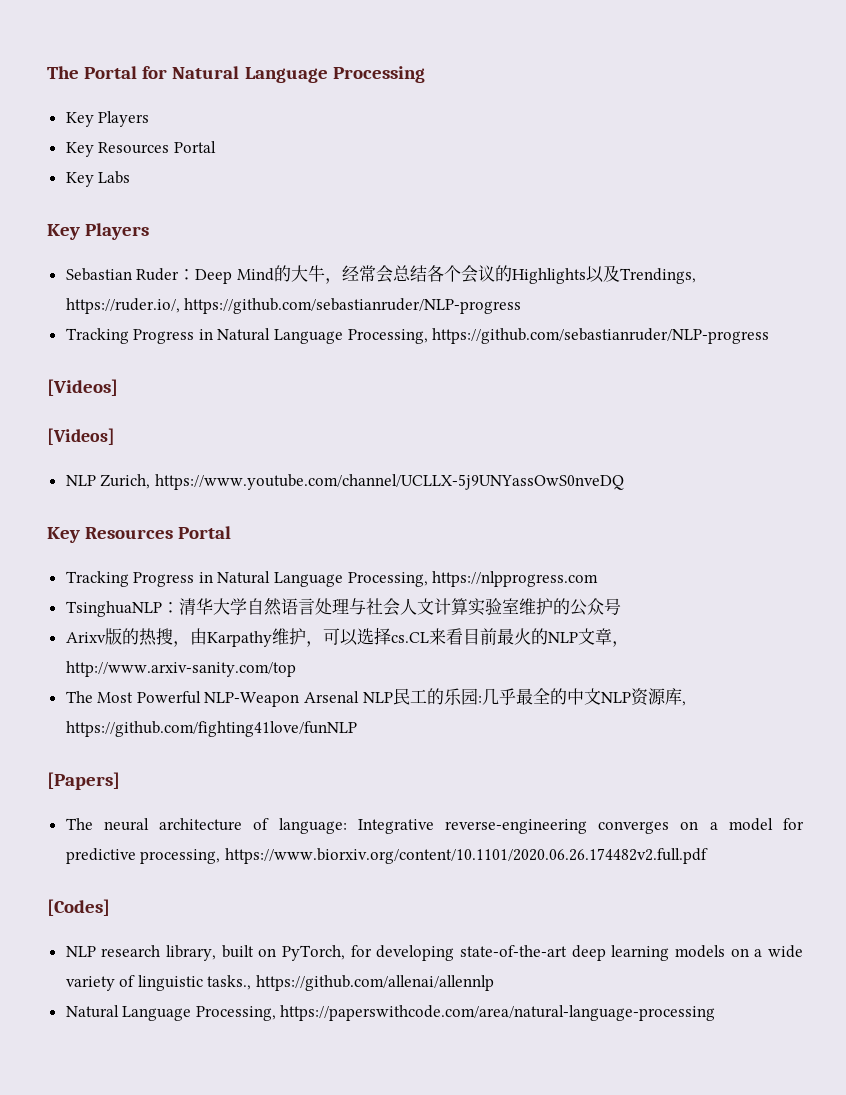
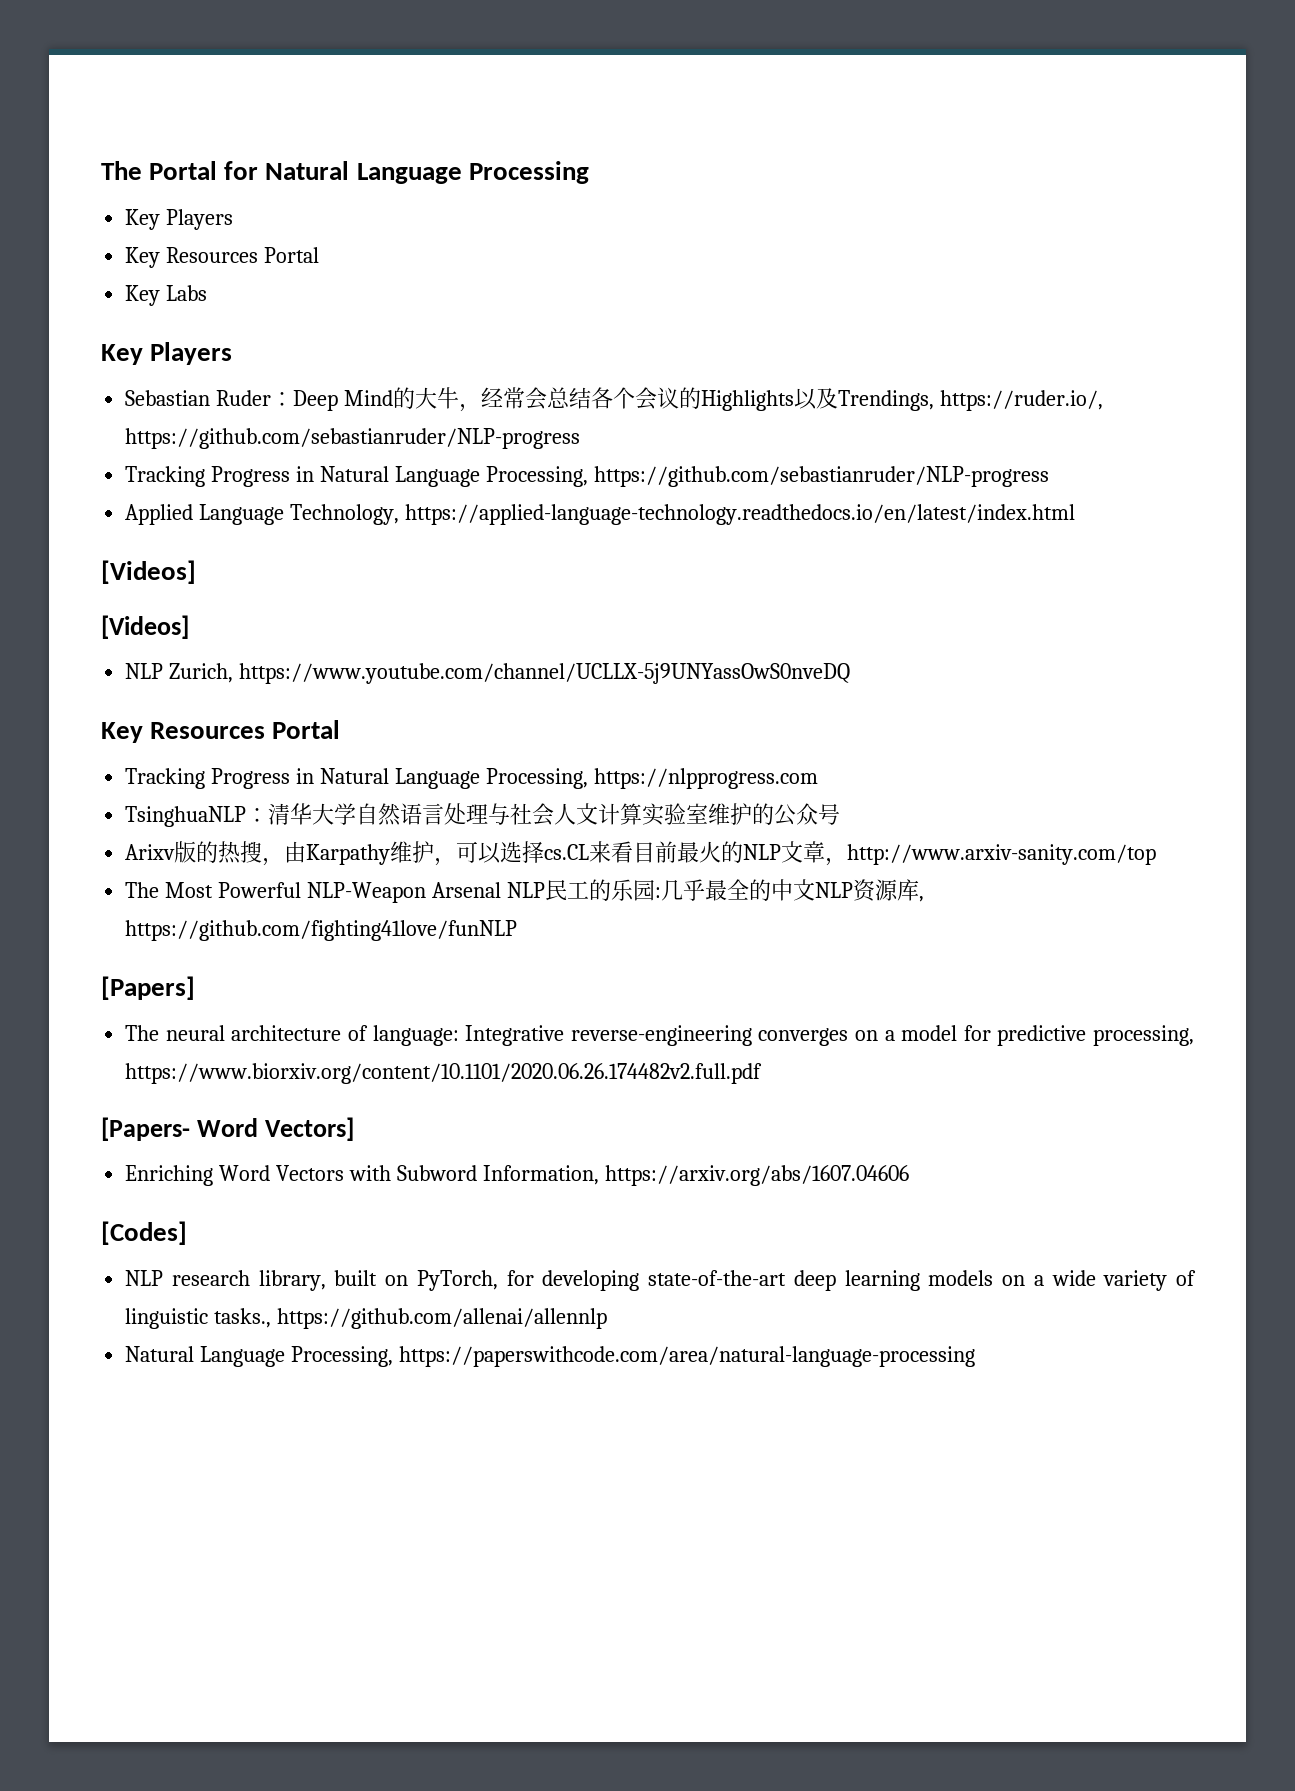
+ Applied Language Technology, https://applied-language-technology.readthedocs.io/en/latest/index.html
+ [Papers- Word Vectors]
+ Enriching Word Vectors with Subword Information, https://arxiv.org/abs/1607.04606

